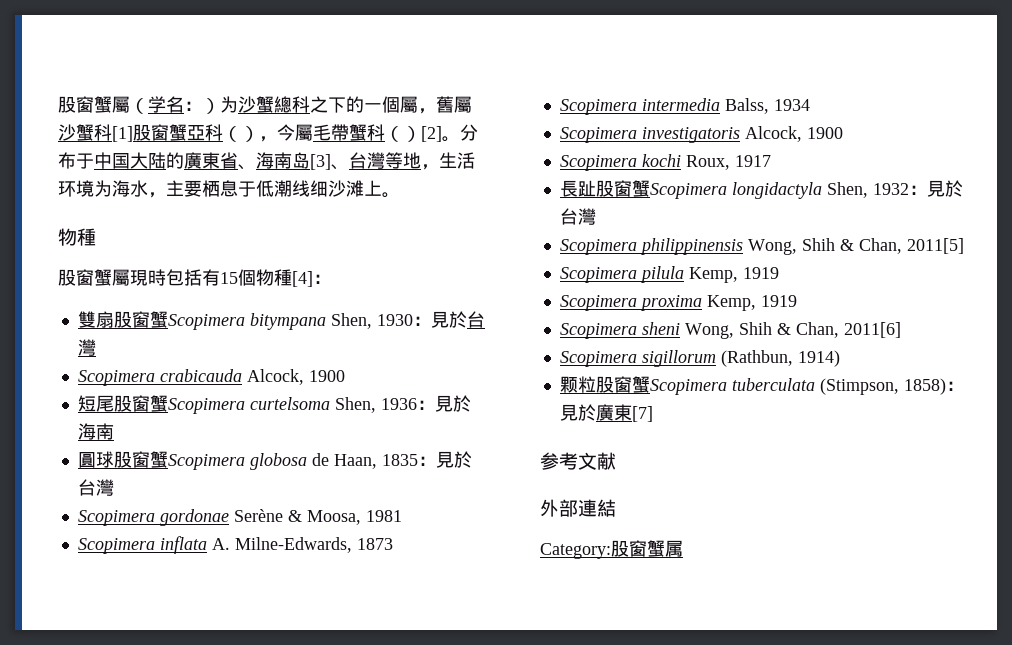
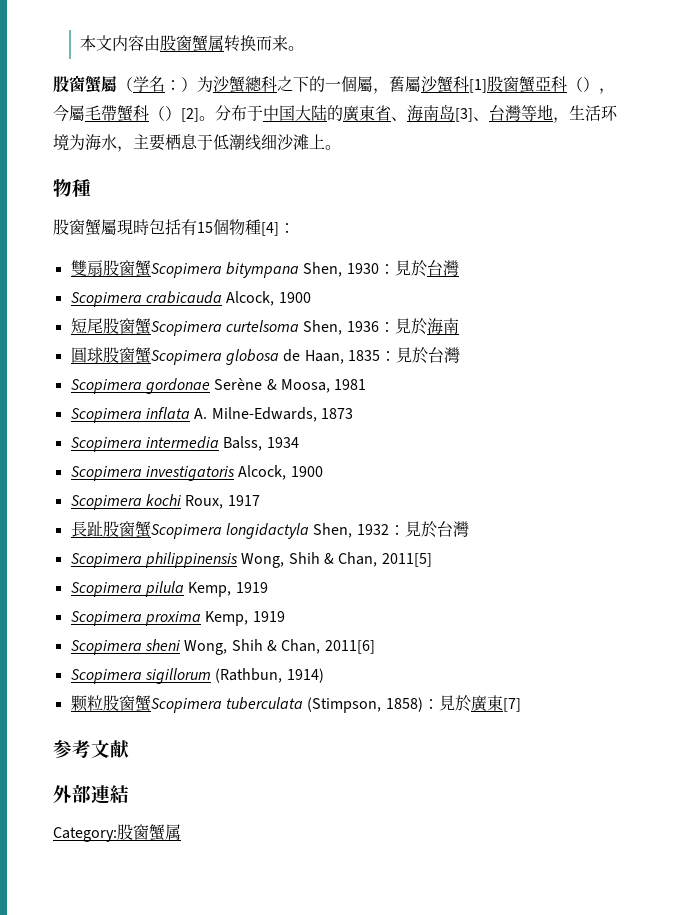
+ 本文内容由股窗蟹属转换而来。

